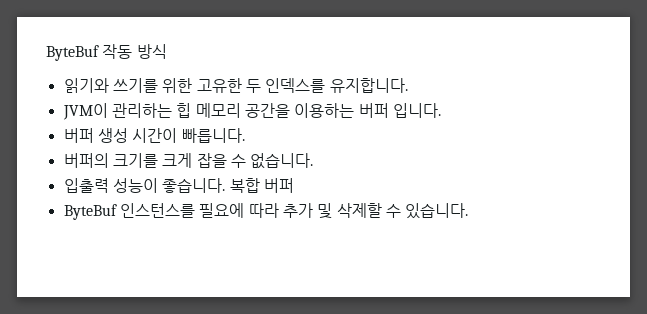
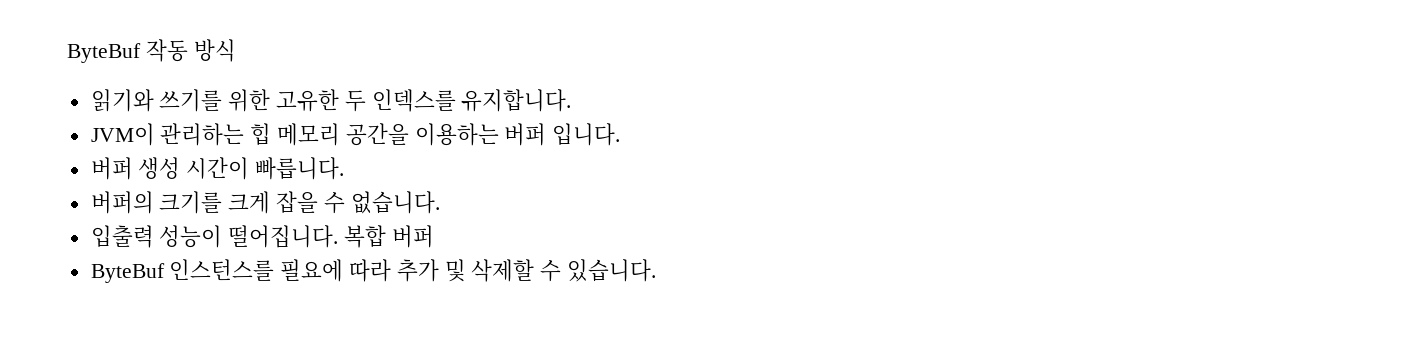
- 입출력 성능이 좋습니다.
+ 입출력 성능이 떨어집니다.

